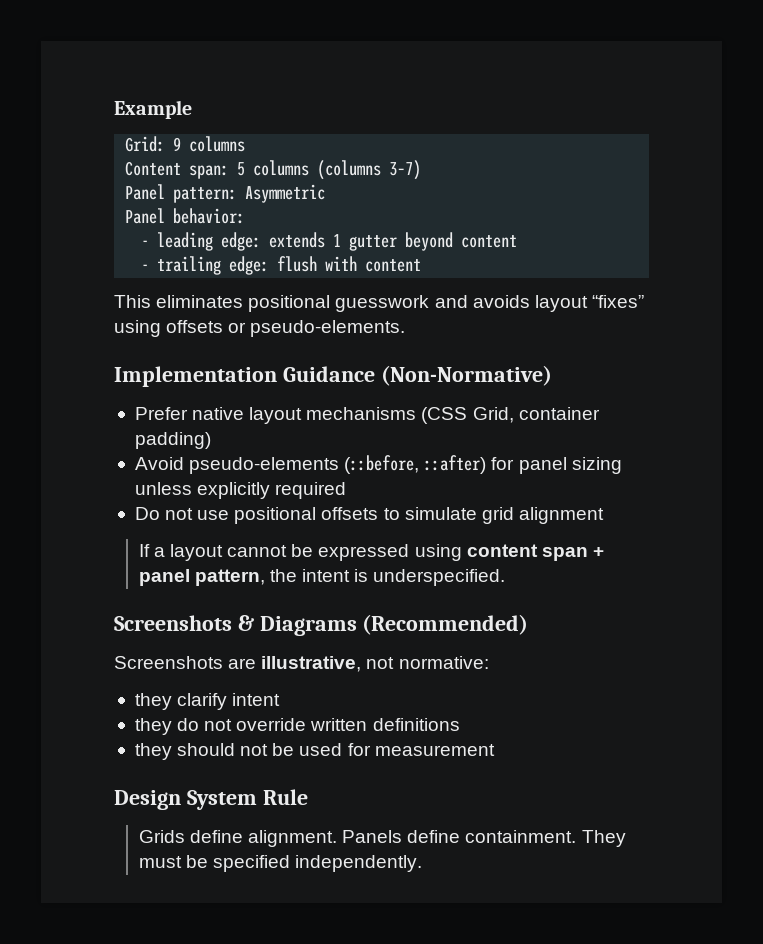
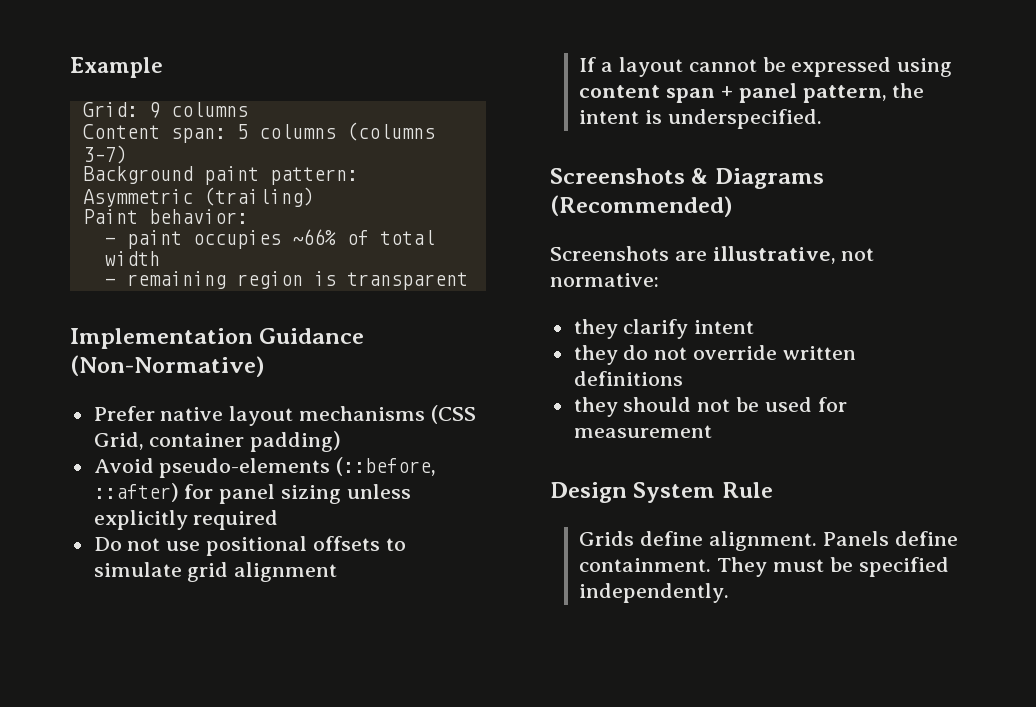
- Panel pattern: Asymmetric
- Panel behavior:
+ Background paint pattern: Asymmetric (trailing)
+ Paint behavior:
- - leading edge: extends 1 gutter beyond content
- - trailing edge: flush with content
- This eliminates positional guesswork and avoids layout “fixes” using offsets or pseudo-elements.
+ - paint occupies ~66% of total width
+ - remaining region is transparent

